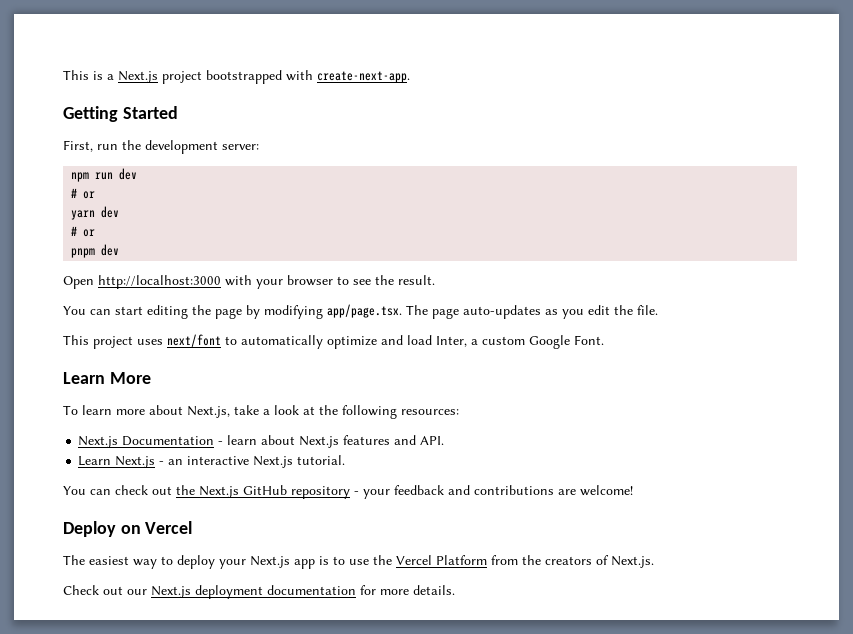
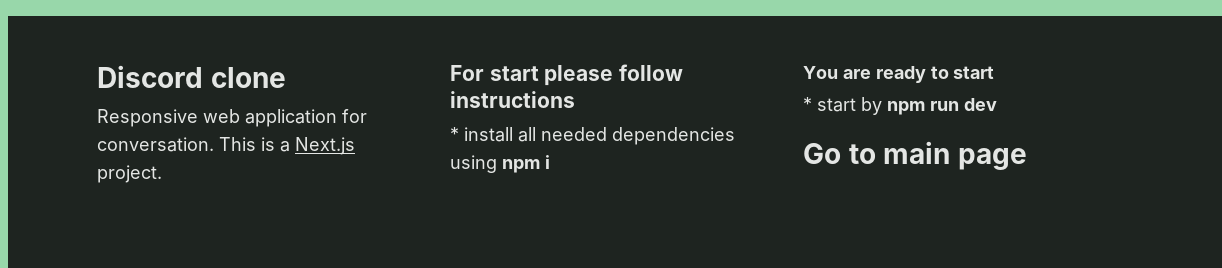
- This is a Next.js project bootstrapped with create-next-app.
- Getting Started
- First, run the development server:
- npm run dev
- # or
- yarn dev
- # or
- pnpm dev
- Open http://localhost:3000 with your browser to see the result.
- You can start editing the page by modifying app/page.tsx. The page auto-updates as you edit the file.
- This project uses next/font to automatically optimize and load Inter, a custom Google Font.
- Learn More
- To learn more about Next.js, take a look at the following resources:
- Next.js Documentation - learn about Next.js features and API.
- Learn Next.js - an interactive Next.js tutorial.
- You can check out the Next.js GitHub repository - your feedback and contributions are welcome!
- Deploy on Vercel
- The easiest way to deploy your Next.js app is to use the Vercel Platform from the creators of Next.js.
- Check out our Next.js deployment documentation for more details.
+ Discord clone
+ Responsive web application for conversation. This is a Next.js project.
+ For start please follow instructions
+ * install all needed dependencies using npm i
+ You are ready to start
+ * start by npm run dev
+ Go to main page

